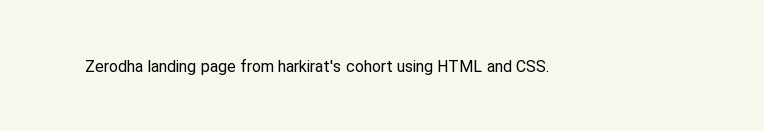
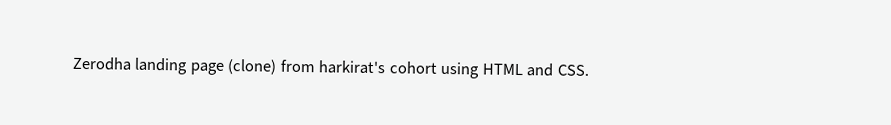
- Zerodha landing page from harkirat's cohort using HTML and CSS.
+ Zerodha landing page (clone) from harkirat's cohort using HTML and CSS.

